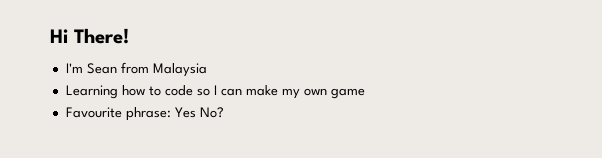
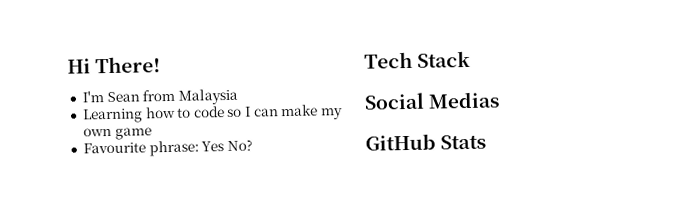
+ Tech Stack
+ Social Medias
+ GitHub Stats

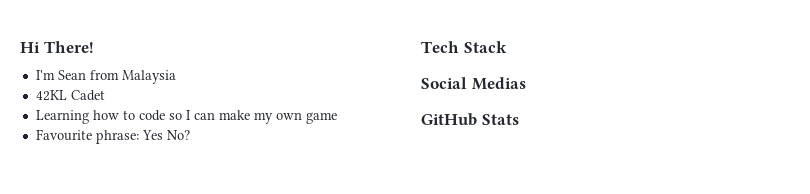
+ 42KL Cadet

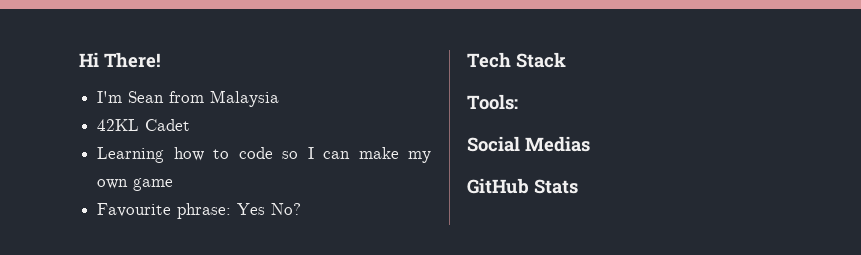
+ Tools:

